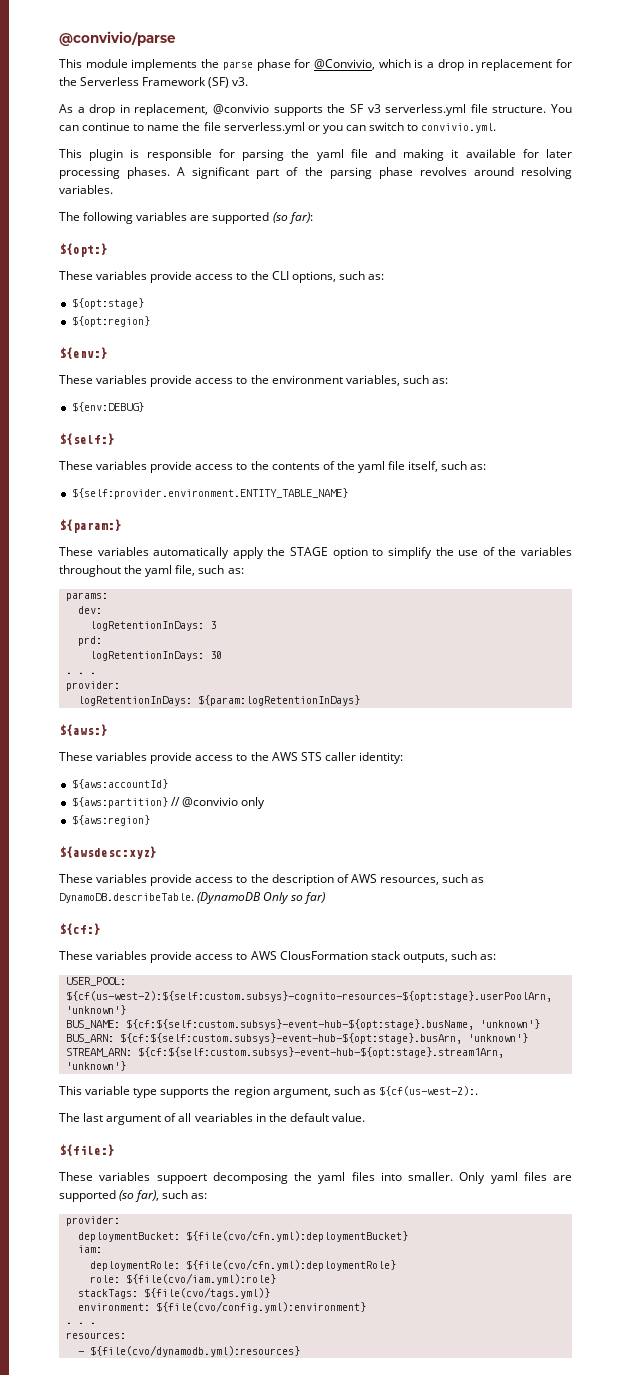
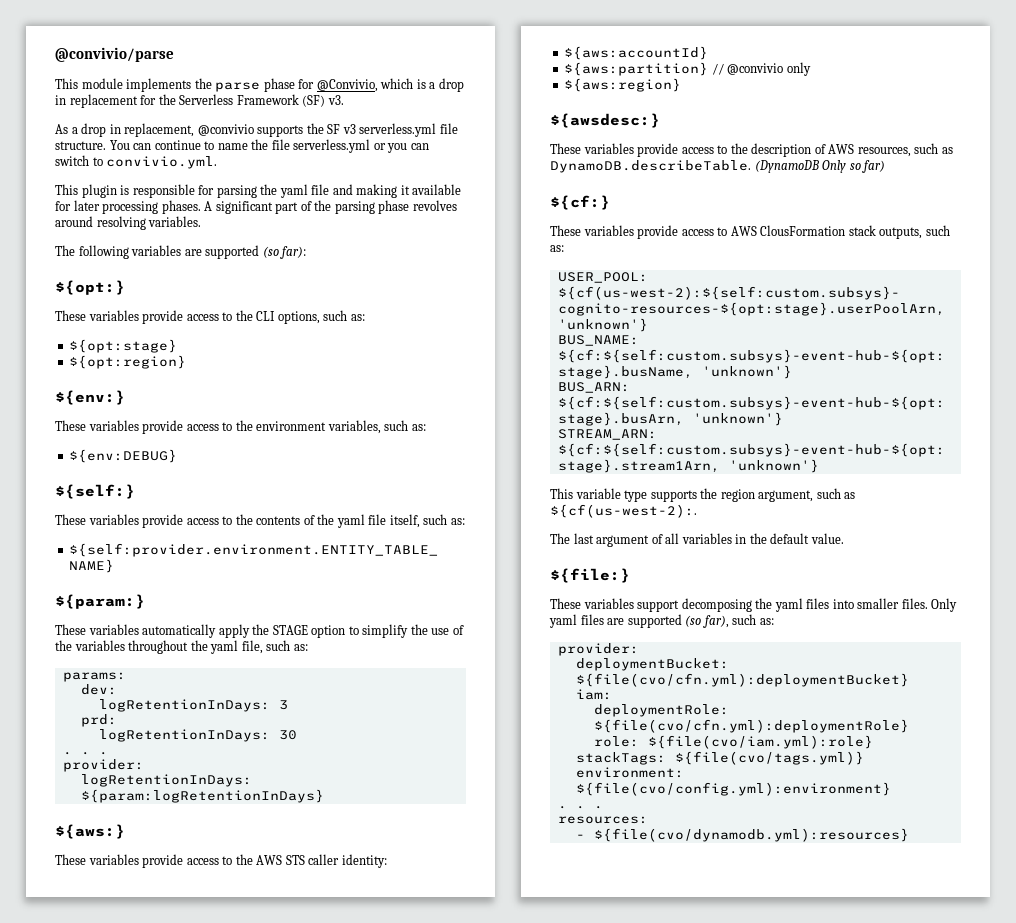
- ${awsdesc:xyz}
+ ${awsdesc:}
- The last argument of all veariables in the default value.
+ The last argument of all variables in the default value.
- These variables suppoert decomposing the yaml files into smaller.
+ These variables support decomposing the yaml files into smaller files.

